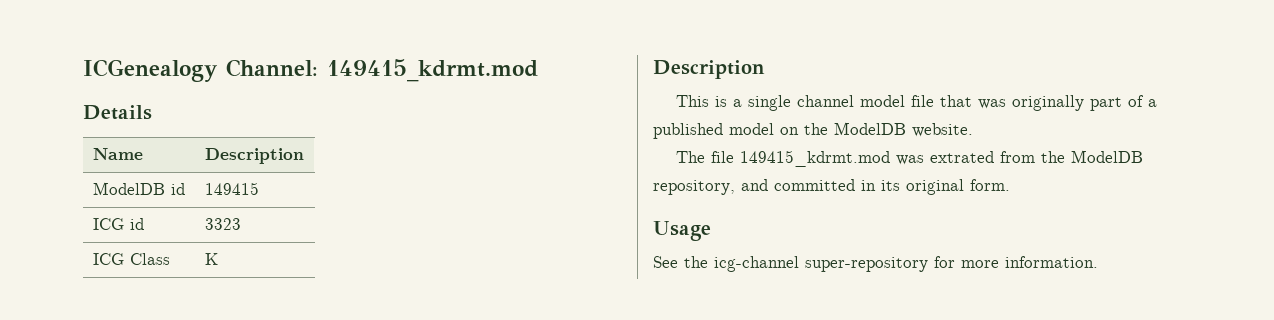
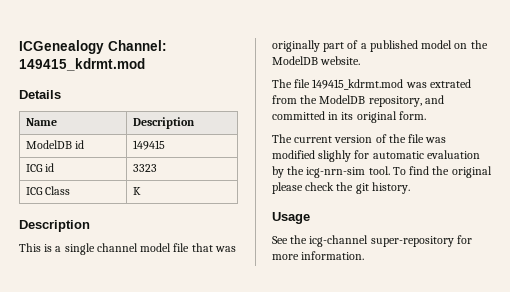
+ The current version of the file was modified slighly for automatic evaluation by the icg-nrn-sim tool. To find the original please check the git history.

